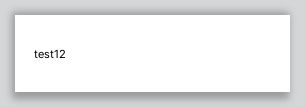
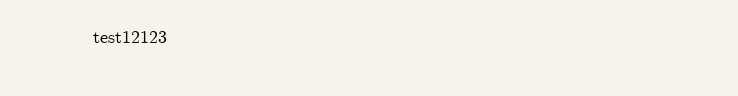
- test12
+ test12123

